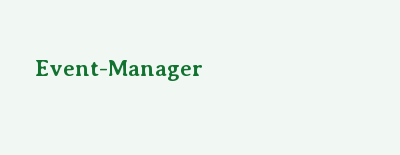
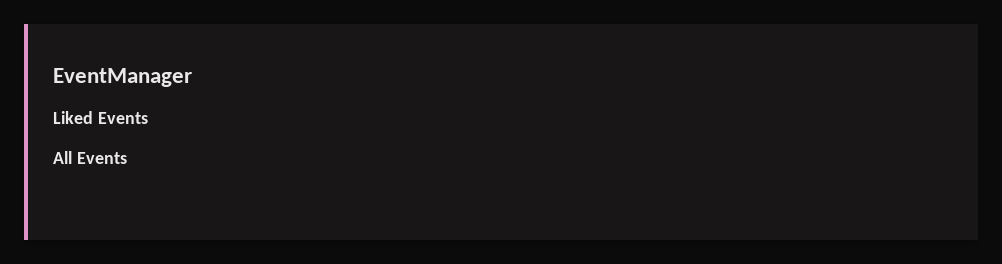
- Event-Manager
+ EventManager
+ Liked Events
+ All Events

